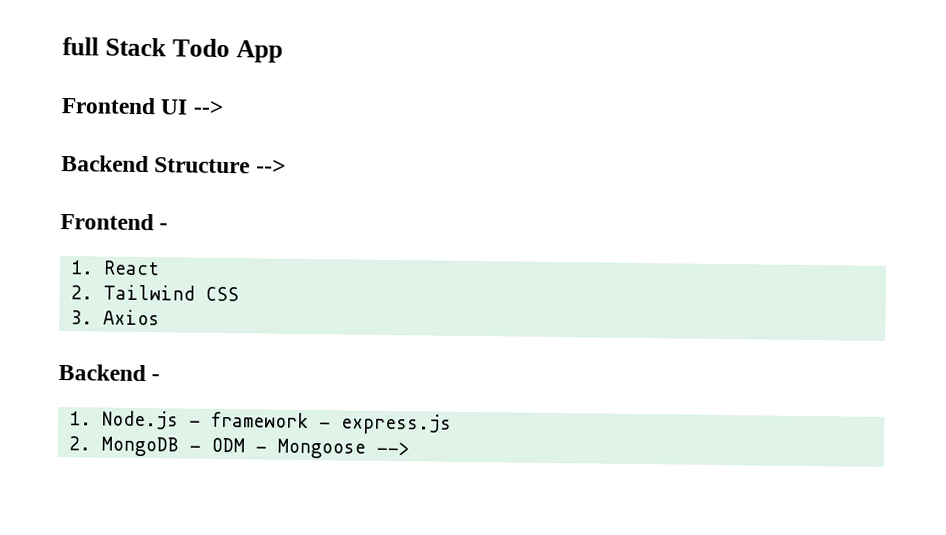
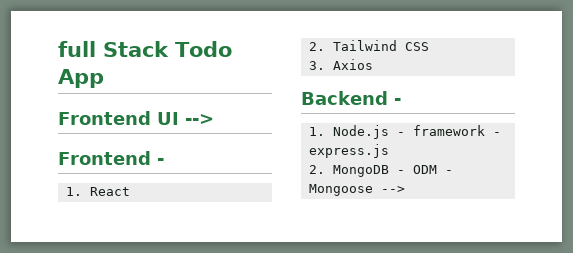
- Backend Structure -->

